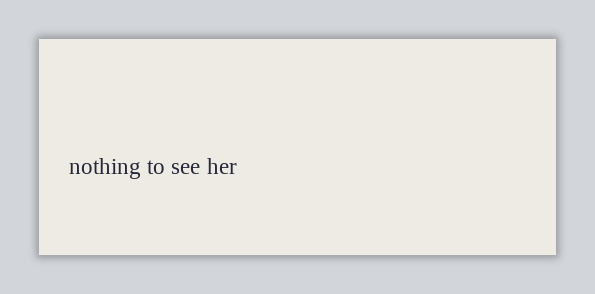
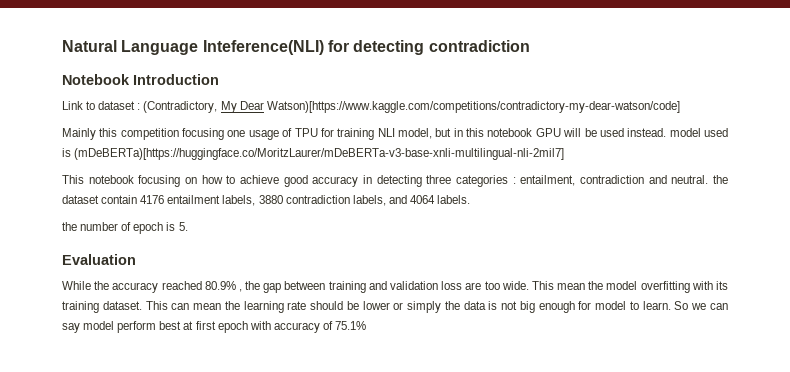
- nothing to see her
+ Natural Language Inteference(NLI) for detecting contradiction
+ Notebook Introduction
+ Link to dataset : (Contradictory, My Dear Watson)[https://www.kaggle.com/competitions/contradictory-my-dear-watson/code]
+ Mainly this competition focusing one usage of TPU for training NLI model, but in this notebook GPU will be used instead. model used is (mDeBERTa)[https://huggingface.co/MoritzLaurer/mDeBERTa-v3-base-xnli-multilingual-nli-2mil7]
+ This notebook focusing on how to achieve good accuracy in detecting three categories : entailment, contradiction and neutral. the dataset contain 4176 entailment labels, 3880 contradiction labels, and 4064 labels.
+ the number of epoch is 5.
+ Evaluation
+ While the accuracy reached 80.9% , the gap between training and validation loss are too wide. This mean the model overfitting with its training dataset. This can mean the learning rate should be lower or simply the data is not big enough for model to learn. So we can say model perform best at first epoch with accuracy of 75.1%

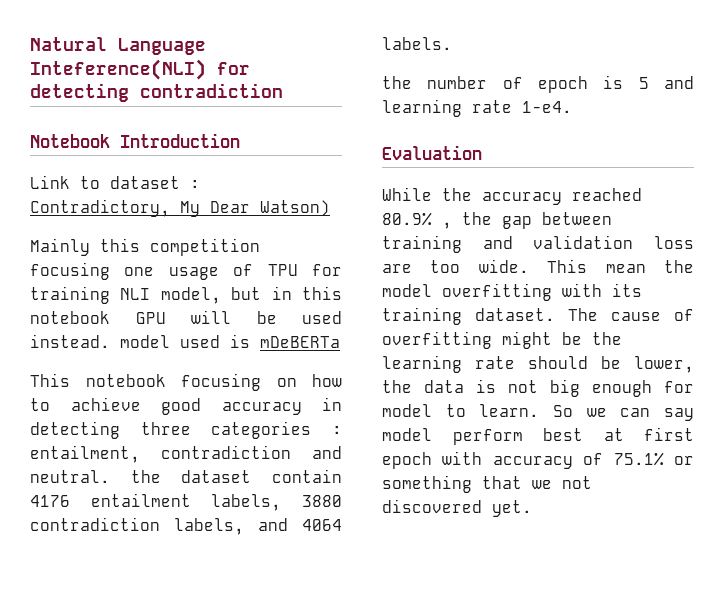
- Link to dataset : (Contradictory, My Dear Watson)[https://www.kaggle.com/competitions/contradictory-my-dear-watson/code]
+ Link to dataset : Contradictory, My Dear Watson)
- Mainly this competition focusing one usage of TPU for training NLI model, but in this notebook GPU will be used instead. model used is (mDeBERTa)[https://huggingface.co/MoritzLaurer/mDeBERTa-v3-base-xnli-multilingual-nli-2mil7]
+ Mainly this competition focusing one usage of TPU for training NLI model, but in this notebook GPU will be used instead. model used is mDeBERTa
- the number of epoch is 5.
+ the number of epoch is 5 and learning rate 1-e4.
- This can mean the learning rate should be lower or simply the data is not big enough for model to learn.
+ The cause of overfitting might be the learning rate should be lower, the data is not big enough for model to learn.
- So we can say model perform best at first epoch with accuracy of 75.1%
+ So we can say model perform best at first epoch with accuracy of 75.1% or something that we not discovered yet.

